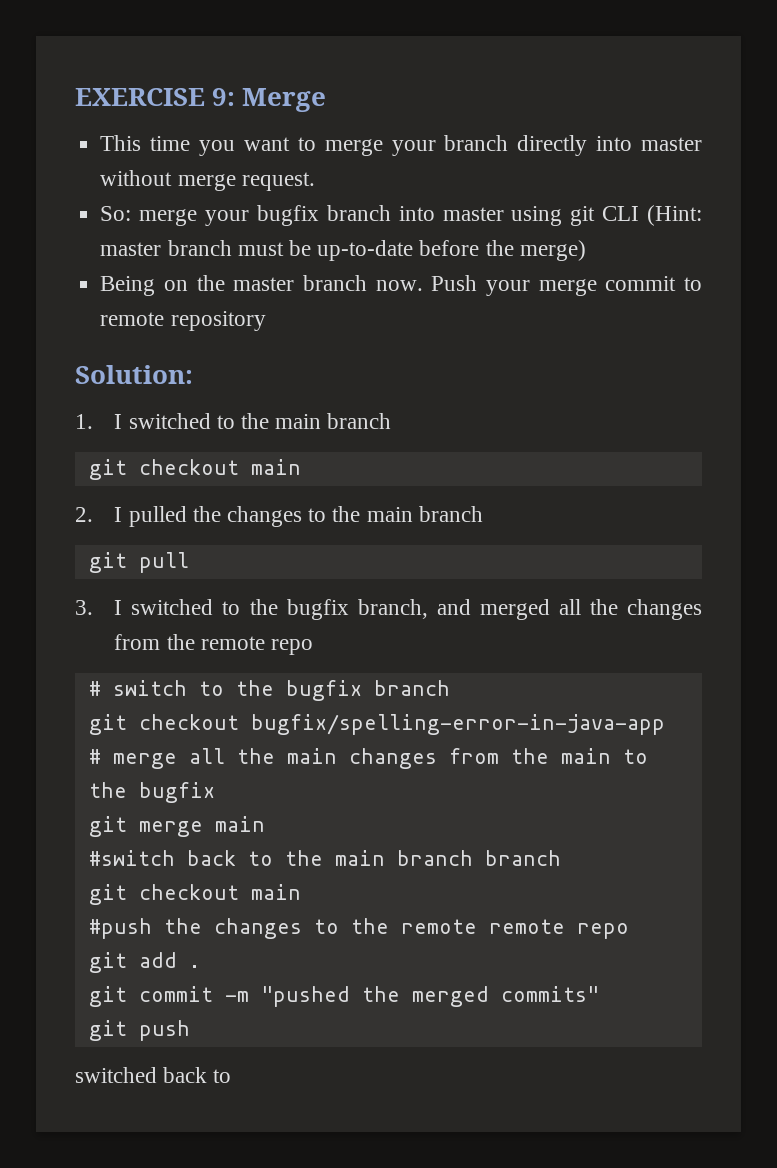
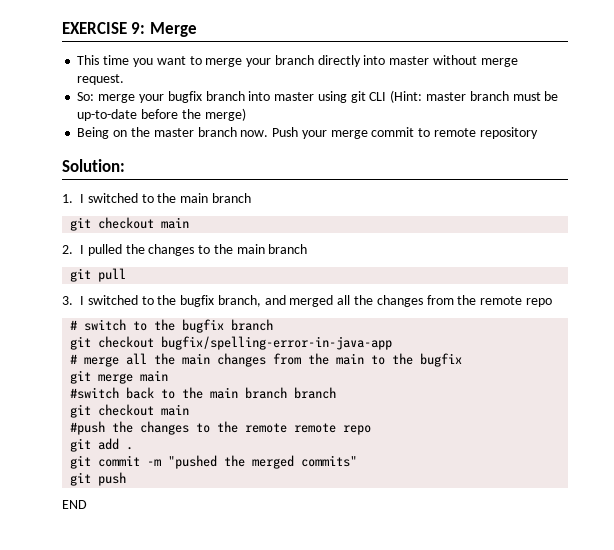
- switched back to
+ END

